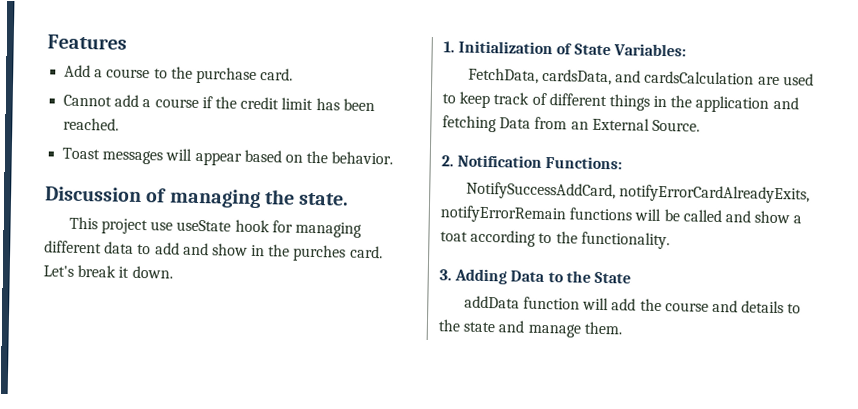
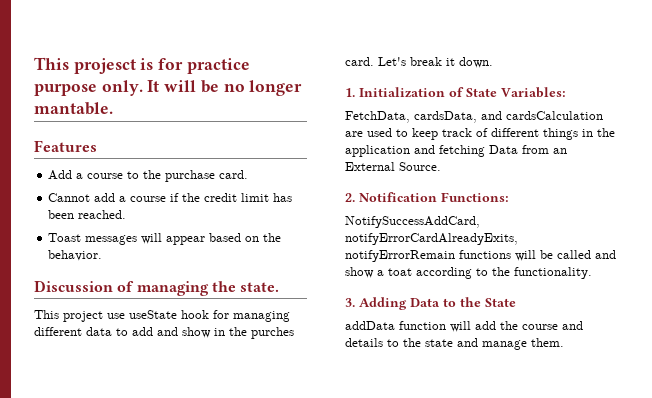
+ This projesct is for practice purpose only. It will be no longer mantable.

